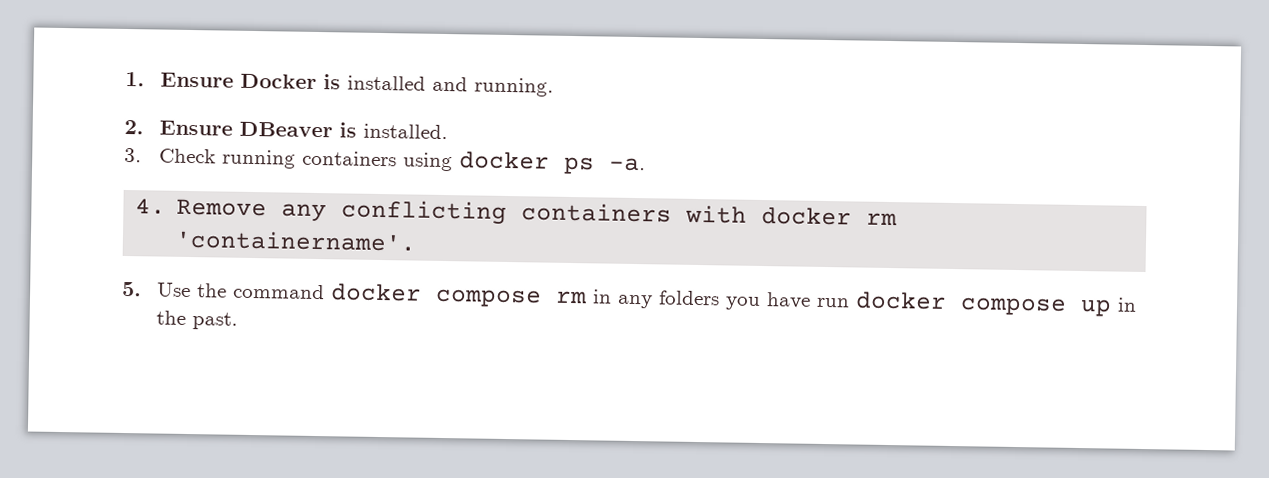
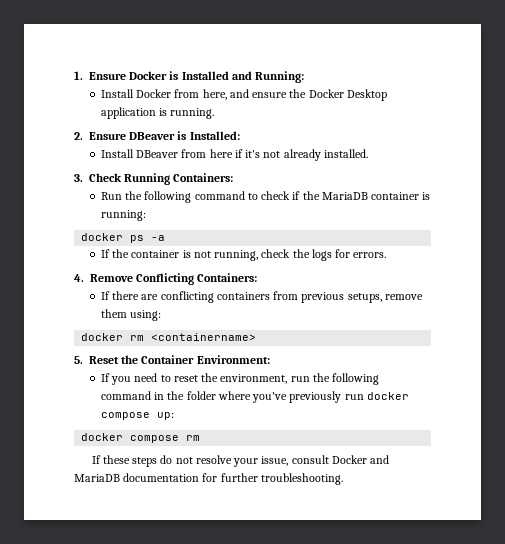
- 1. Ensure Docker is installed and running.
+ 1. Ensure Docker is Installed and Running:
+ Install Docker from here, and ensure the Docker Desktop application is running.
- 2. Ensure DBeaver is installed.
- 3. Check running containers using docker ps -a.
- 4. Remove any conflicting containers with docker rm 'containername'.
+ 2. Ensure DBeaver is Installed:
+ Install DBeaver from here if it's not already installed.
+ 3. Check Running Containers:
+ Run the following command to check if the MariaDB container is running:
+ docker ps -a
+ If the container is not running, check the logs for errors.
+ 4. Remove Conflicting Containers:
+ If there are conflicting containers from previous setups, remove them using:
+ docker rm <containername>
- 5. Use the command docker compose rm in any folders you have run docker compose up in the past.
+ 5. Reset the Container Environment:
+ If you need to reset the environment, run the following command in the folder where you've previously run docker compose up:
+ docker compose rm
+ If these steps do not resolve your issue, consult Docker and MariaDB documentation for further troubleshooting.

